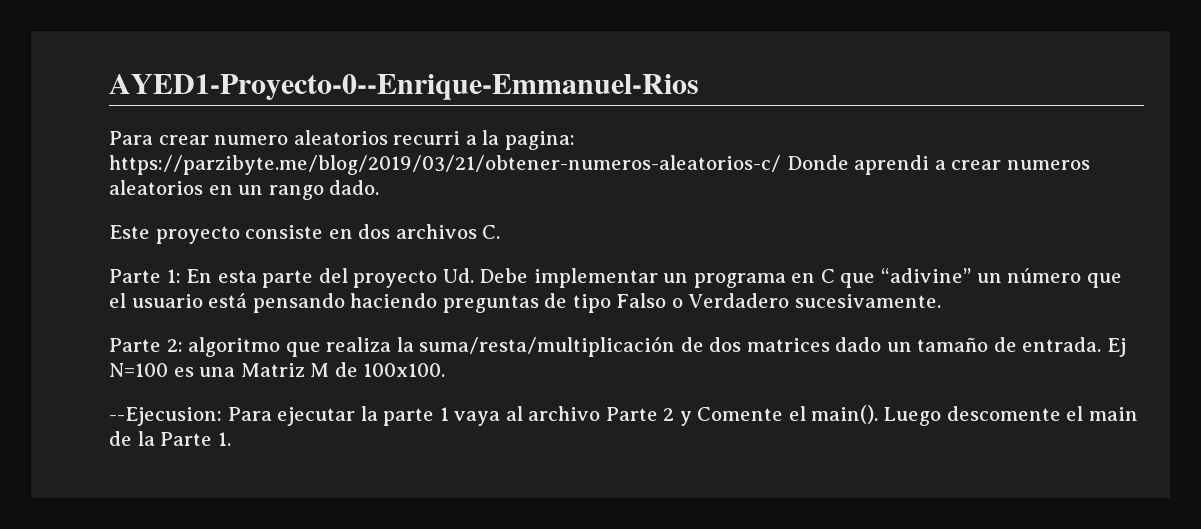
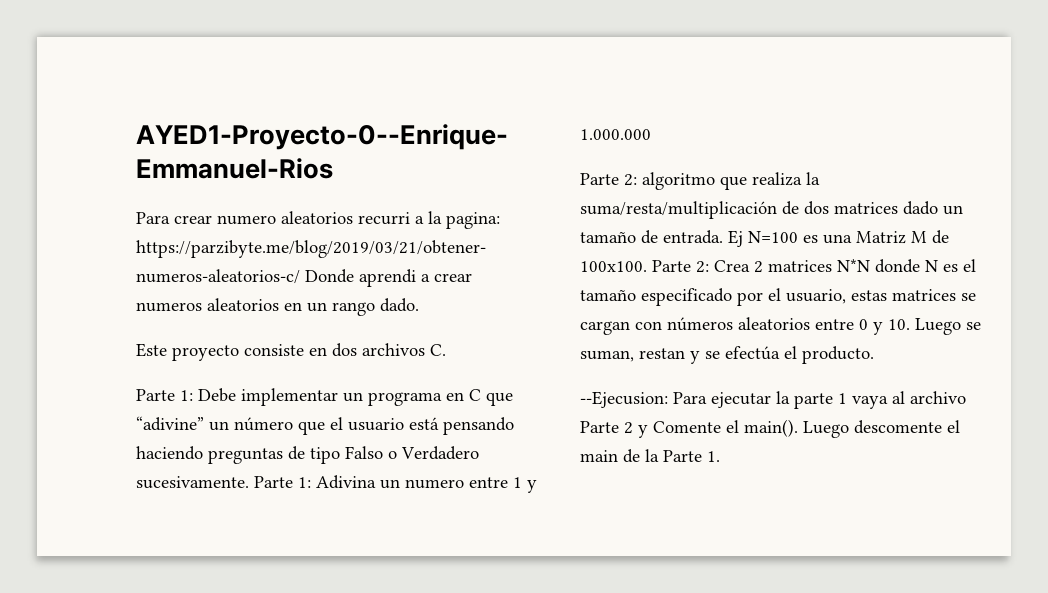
- Parte 1: En esta parte del proyecto Ud. Debe implementar un programa en C que “adivine” un número que el usuario está pensando haciendo preguntas de tipo Falso o Verdadero sucesivamente.
+ Parte 1: Debe implementar un programa en C que “adivine” un número que el usuario está pensando haciendo preguntas de tipo Falso o Verdadero sucesivamente. Parte 1: Adivina un numero entre 1 y 1.000.000
+ Parte 2: Crea 2 matrices N*N donde N es el tamaño especificado por el usuario, estas matrices se cargan con números aleatorios entre 0 y 10. Luego se suman, restan y se efectúa el producto.

